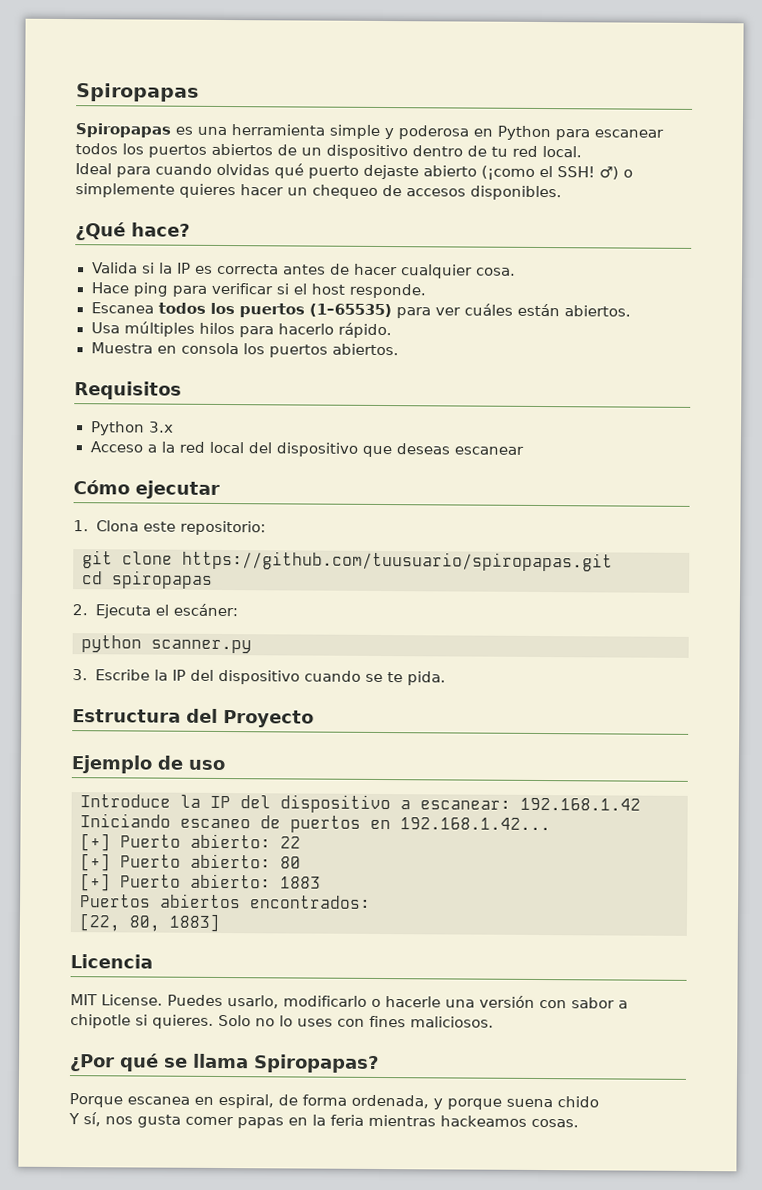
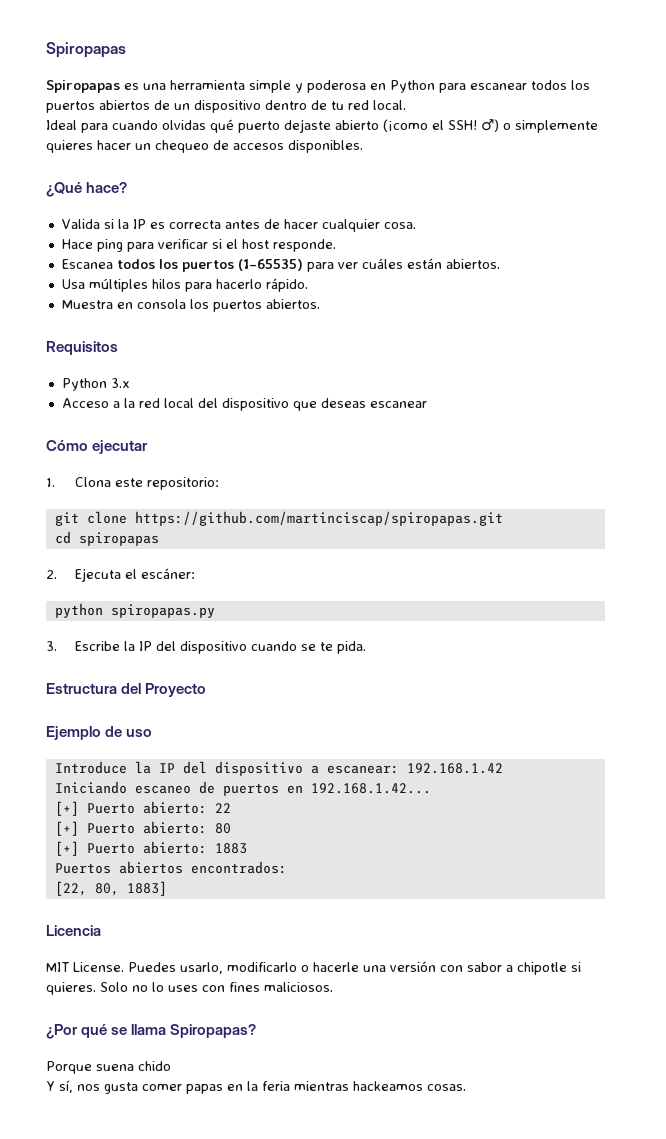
- git clone https://github.com/tuusuario/spiropapas.git
+ git clone https://github.com/martinciscap/spiropapas.git
- python scanner.py
+ python spiropapas.py
- Porque escanea en espiral, de forma ordenada, y porque suena chido
+ Porque suena chido

